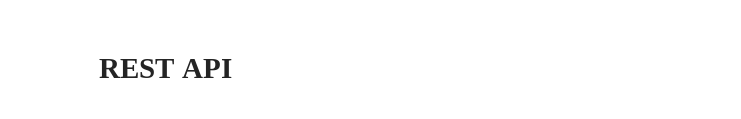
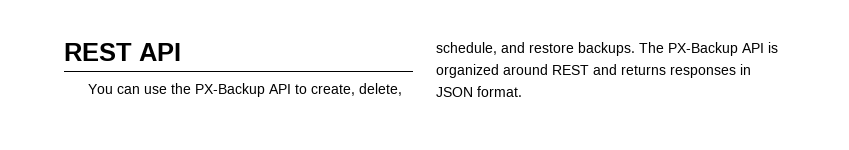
+ You can use the PX-Backup API to create, delete, schedule, and restore backups. The PX-Backup API is organized around REST and returns responses in JSON format.

